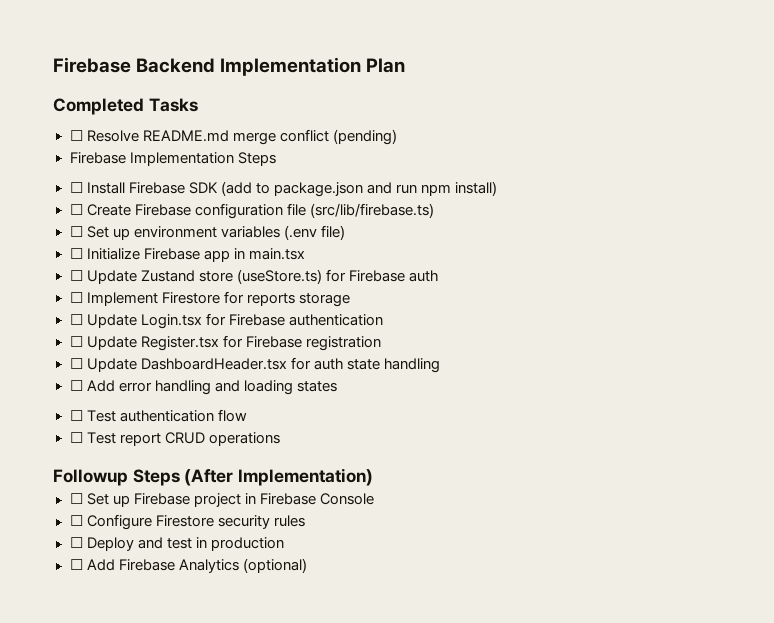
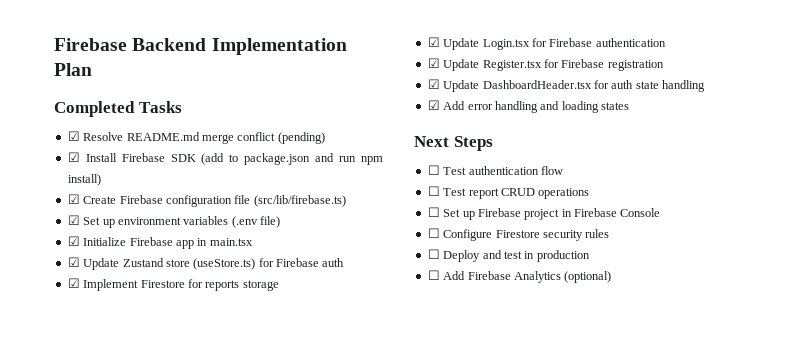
- ☐ Resolve README.md merge conflict (pending)
+ ☑ Resolve README.md merge conflict (pending)
- Firebase Implementation Steps
- ☐ Install Firebase SDK (add to package.json and run npm install)
+ ☑ Install Firebase SDK (add to package.json and run npm install)
- ☐ Create Firebase configuration file (src/lib/firebase.ts)
+ ☑ Create Firebase configuration file (src/lib/firebase.ts)
- ☐ Set up environment variables (.env file)
+ ☑ Set up environment variables (.env file)
- ☐ Initialize Firebase app in main.tsx
+ ☑ Initialize Firebase app in main.tsx
- ☐ Update Zustand store (useStore.ts) for Firebase auth
+ ☑ Update Zustand store (useStore.ts) for Firebase auth
- ☐ Implement Firestore for reports storage
+ ☑ Implement Firestore for reports storage
- ☐ Update Login.tsx for Firebase authentication
+ ☑ Update Login.tsx for Firebase authentication
- ☐ Update Register.tsx for Firebase registration
+ ☑ Update Register.tsx for Firebase registration
- ☐ Update DashboardHeader.tsx for auth state handling
+ ☑ Update DashboardHeader.tsx for auth state handling
- ☐ Add error handling and loading states
+ ☑ Add error handling and loading states
+ Next Steps
- Followup Steps (After Implementation)

